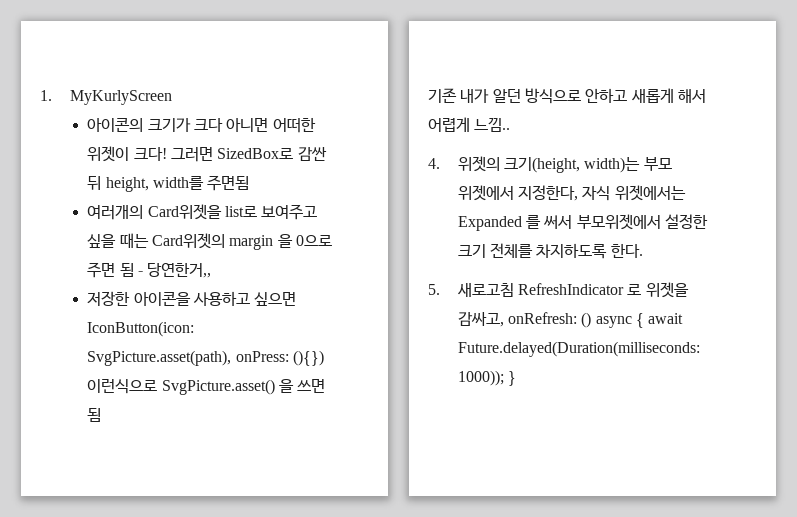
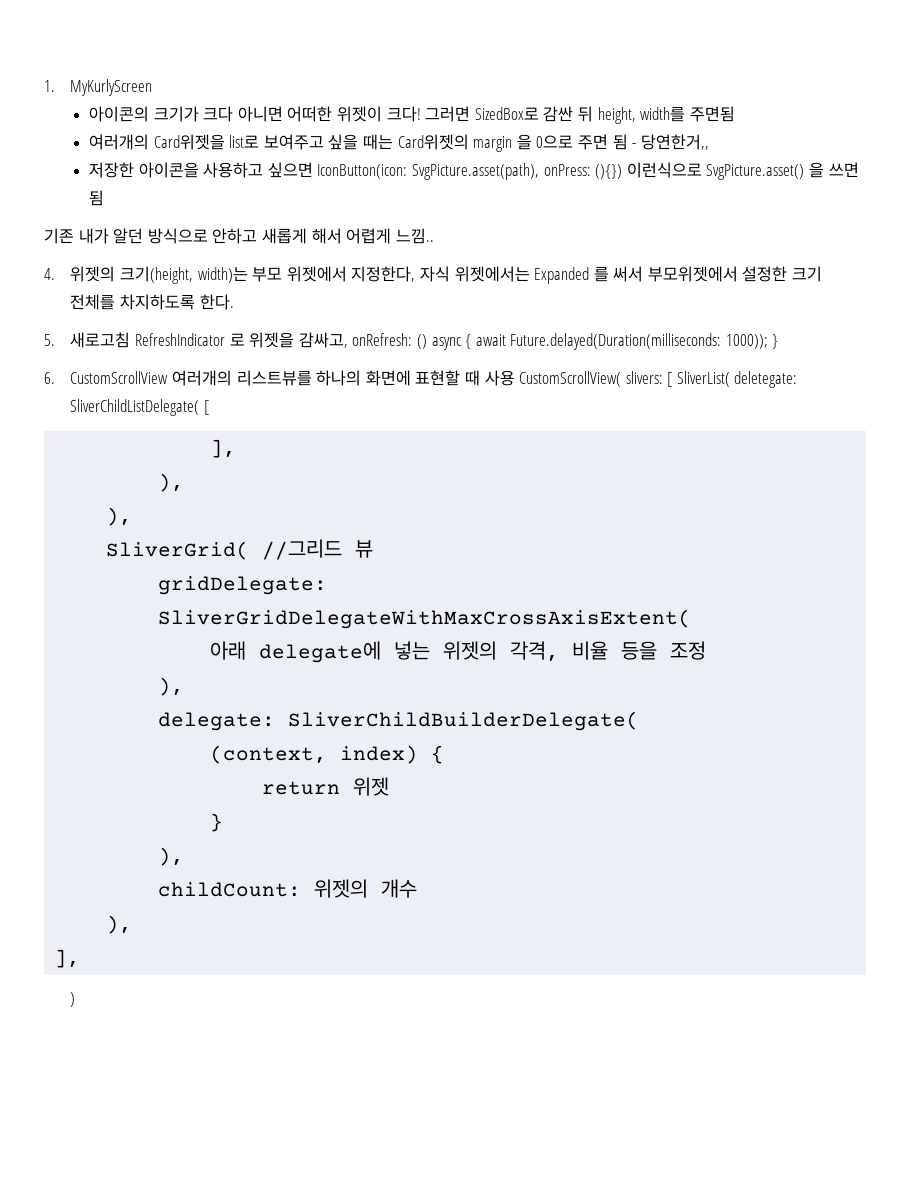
+ 6. CustomScrollView 여러개의 리스트뷰를 하나의 화면에 표현할 때 사용 CustomScrollView( slivers: [ SliverList( deletegate: SliverChildListDelegate( [
+ ],
+ ),
+ ),
+ SliverGrid( //그리드 뷰
+ gridDelegate: SliverGridDelegateWithMaxCrossAxisExtent(
+ 아래 delegate에 넣는 위젯의 각격, 비율 등을 조정
+ ),
+ delegate: SliverChildBuilderDelegate(
+ (context, index) {
+ return 위젯
+ }
+ ),
+ childCount: 위젯의 개수
+ ),
+ ],
+ )

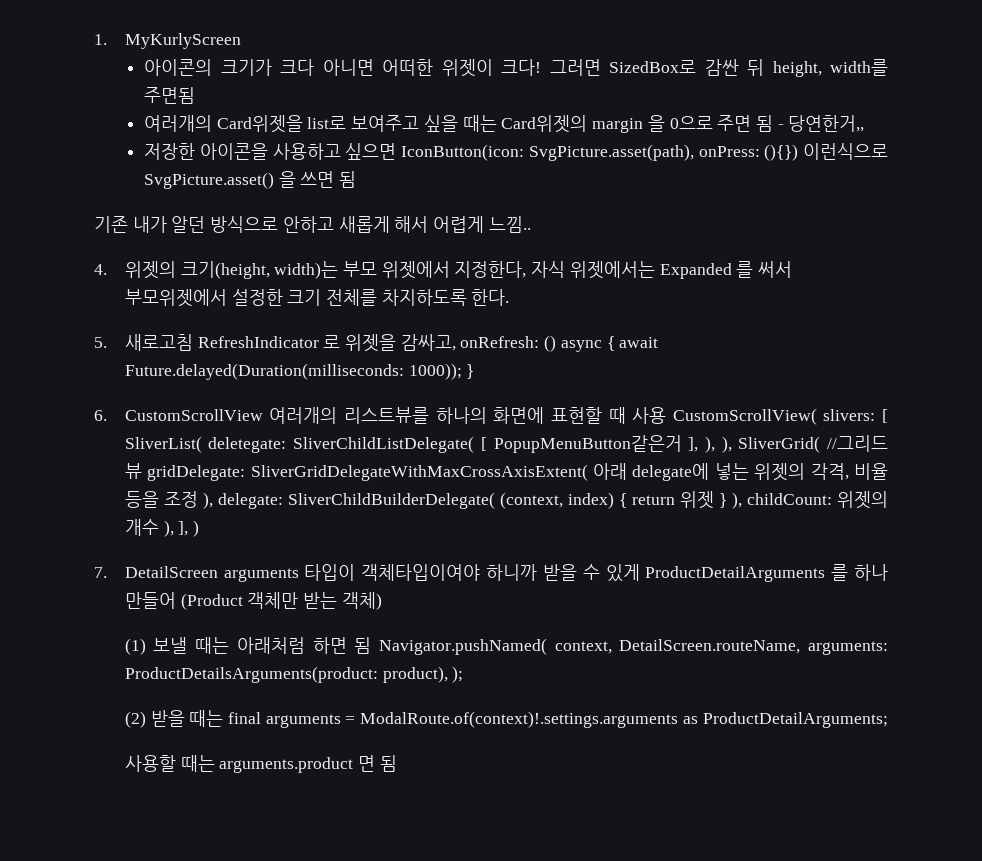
- 6. CustomScrollView 여러개의 리스트뷰를 하나의 화면에 표현할 때 사용 CustomScrollView( slivers: [ SliverList( deletegate: SliverChildListDelegate( [
- ],
- ),
- ),
- SliverGrid( //그리드 뷰
- gridDelegate: SliverGridDelegateWithMaxCrossAxisExtent(
- 아래 delegate에 넣는 위젯의 각격, 비율 등을 조정
- ),
- delegate: SliverChildBuilderDelegate(
- (context, index) {
- return 위젯
- }
- ),
- childCount: 위젯의 개수
- ),
- ],
- )
+ 6. CustomScrollView 여러개의 리스트뷰를 하나의 화면에 표현할 때 사용 CustomScrollView( slivers: [ SliverList( deletegate: SliverChildListDelegate( [ PopupMenuButton같은거 ], ), ), SliverGrid( //그리드 뷰 gridDelegate: SliverGridDelegateWithMaxCrossAxisExtent( 아래 delegate에 넣는 위젯의 각격, 비율 등을 조정 ), delegate: SliverChildBuilderDelegate( (context, index) { return 위젯 } ), childCount: 위젯의 개수 ), ], )
+ 7. DetailScreen arguments 타입이 객체타입이여야 하니까 받을 수 있게 ProductDetailArguments 를 하나 만들어 (Product 객체만 받는 객체)
+ (1) 보낼 때는 아래처럼 하면 됨 Navigator.pushNamed( context, DetailScreen.routeName, arguments: ProductDetailsArguments(product: product), );
+ (2) 받을 때는 final arguments = ModalRoute.of(context)!.settings.arguments as ProductDetailArguments;
+ 사용할 때는 arguments.product 면 됨

